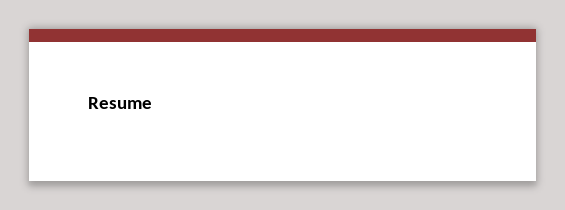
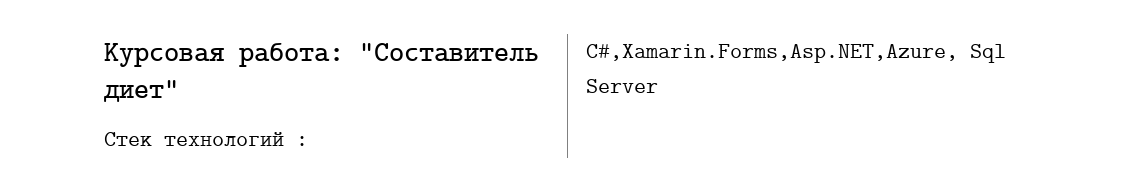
- Resume
+ Курсовая работа: "Составитель диет"
+ Стек технологий : C#,Xamarin.Forms,Asp.NET,Azure, Sql Server

